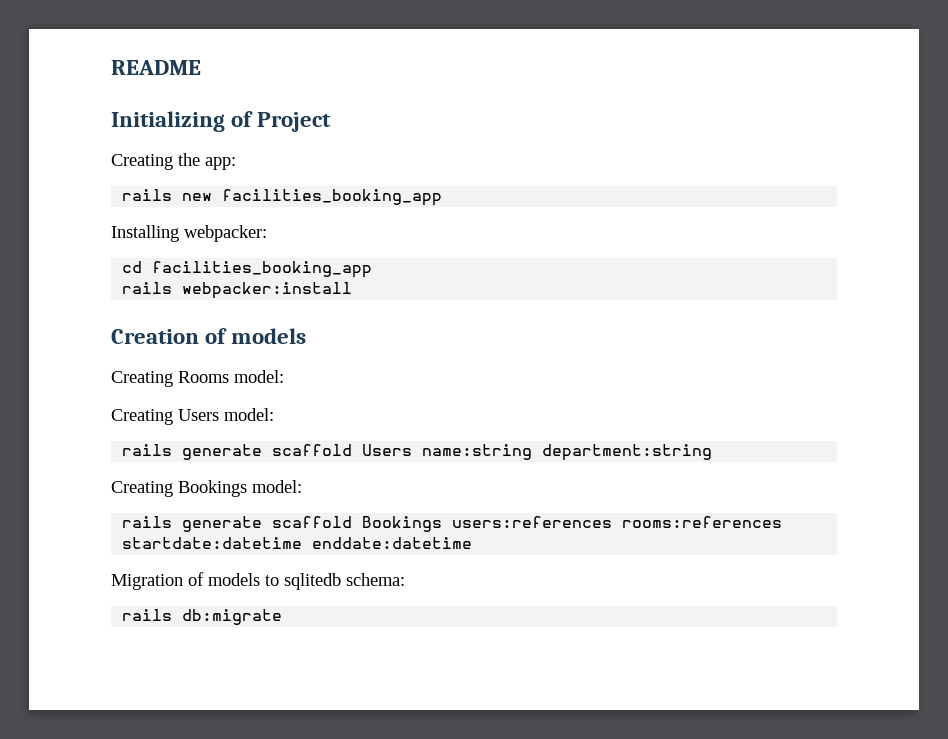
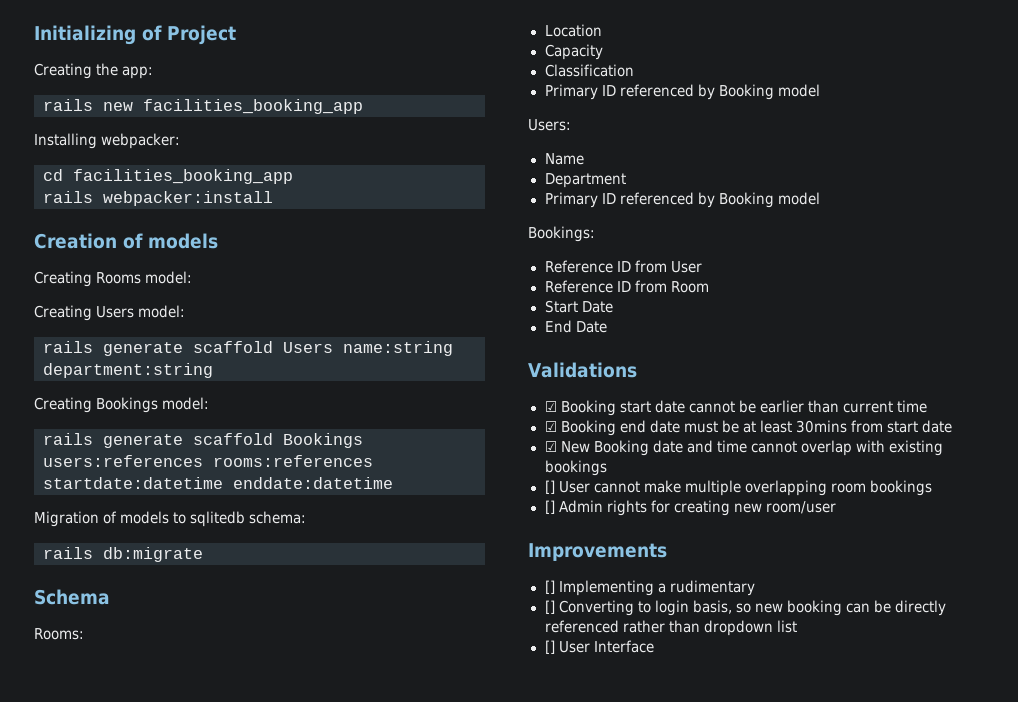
- README
+ Schema
+ Rooms:
+ Location
+ Capacity
+ Classification
+ Primary ID referenced by Booking model
+ Users:
+ Name
+ Department
+ Primary ID referenced by Booking model
+ Bookings:
+ Reference ID from User
+ Reference ID from Room
+ Start Date
+ End Date
+ Validations
+ ☑ Booking start date cannot be earlier than current time
+ ☑ Booking end date must be at least 30mins from start date
+ ☑ New Booking date and time cannot overlap with existing bookings
+ [] User cannot make multiple overlapping room bookings
+ [] Admin rights for creating new room/user
+ Improvements
+ [] Implementing a rudimentary
+ [] Converting to login basis, so new booking can be directly referenced rather than dropdown list
+ [] User Interface

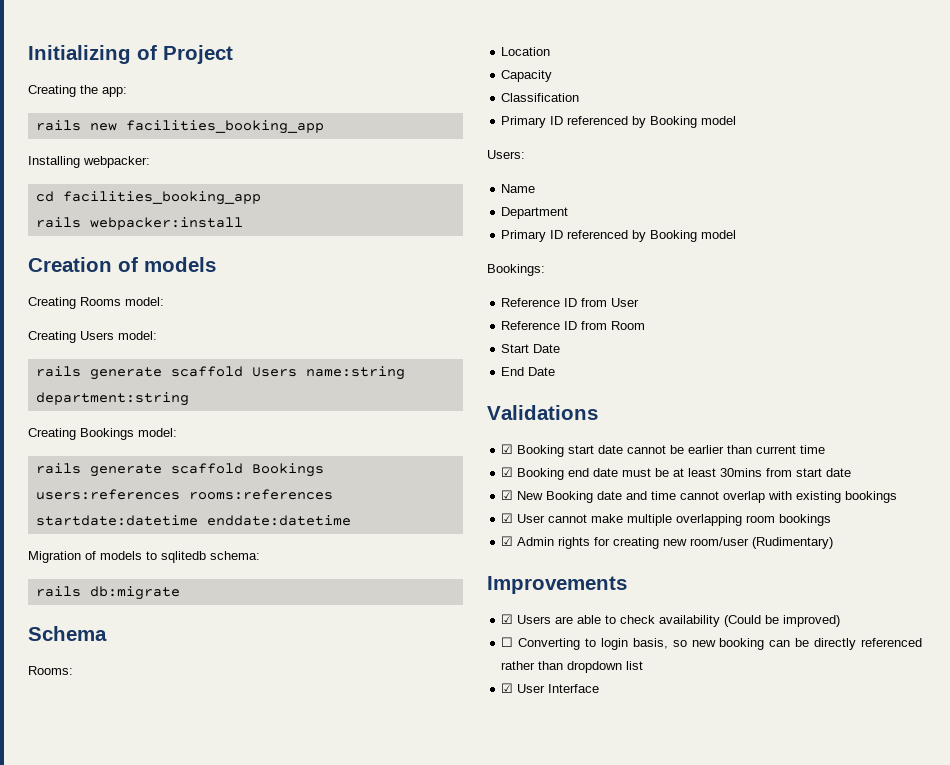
- [] User cannot make multiple overlapping room bookings
+ ☑ User cannot make multiple overlapping room bookings
- [] Admin rights for creating new room/user
+ ☑ Admin rights for creating new room/user (Rudimentary)
- [] Implementing a rudimentary
- [] Converting to login basis, so new booking can be directly referenced rather than dropdown list
+ ☑ Users are able to check availability (Could be improved)
+ ☐ Converting to login basis, so new booking can be directly referenced rather than dropdown list
- [] User Interface
+ ☑ User Interface

